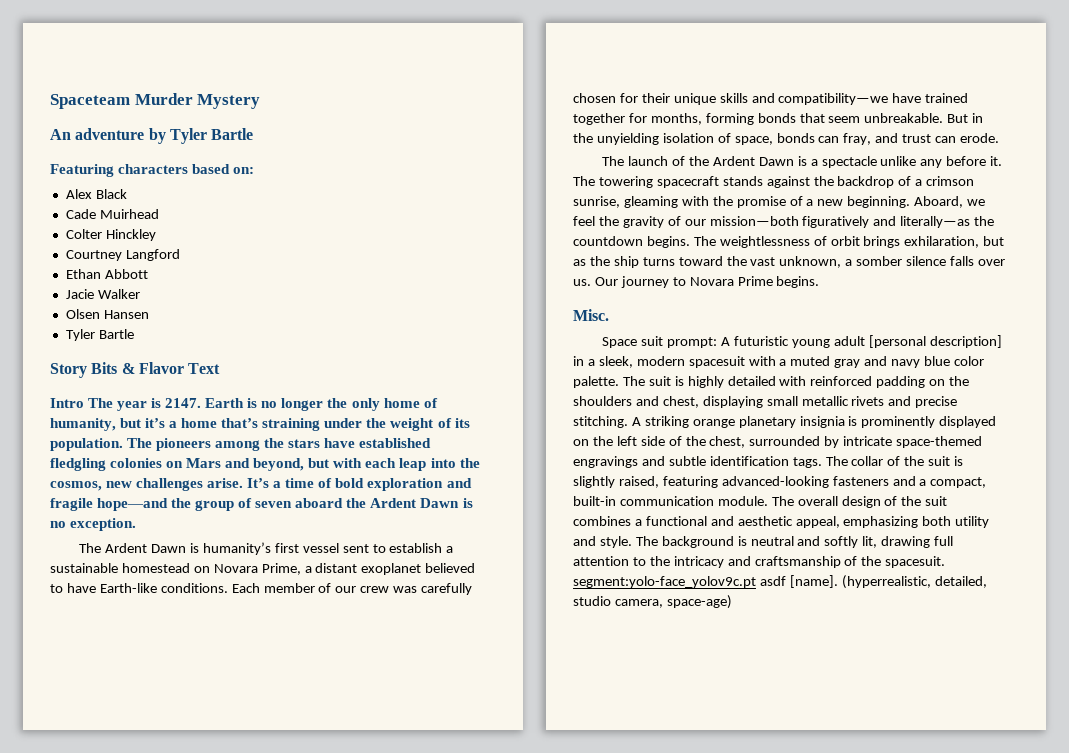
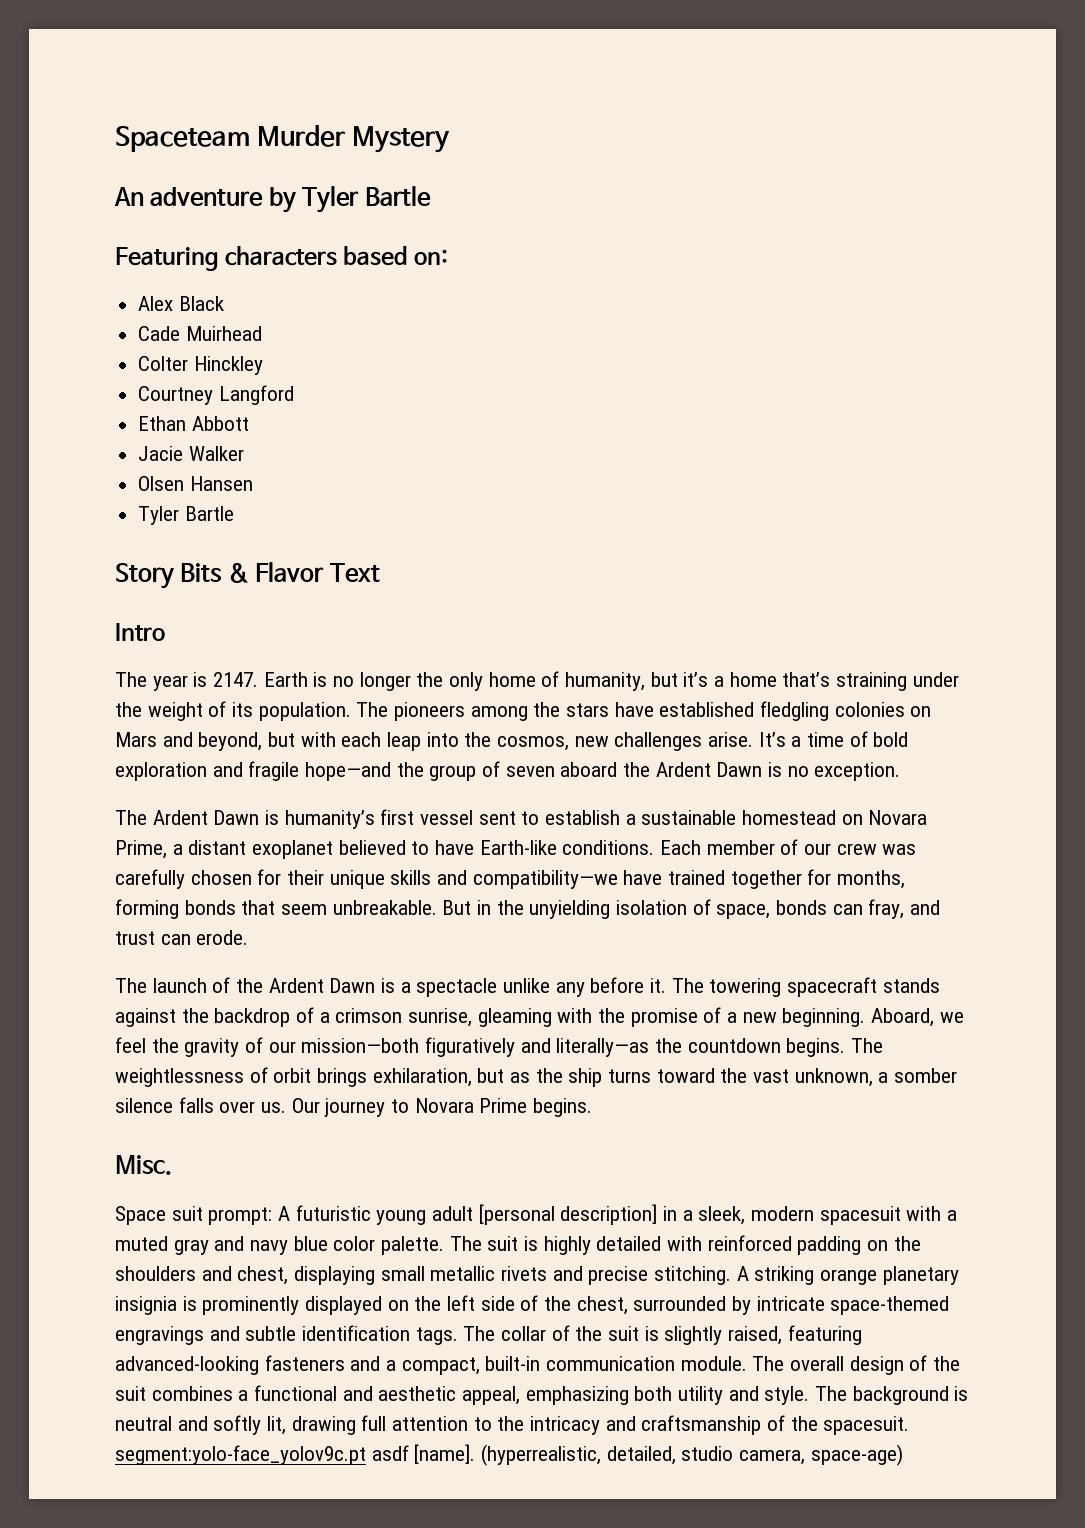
- Intro The year is 2147.
+ Intro
+ The year is 2147.

